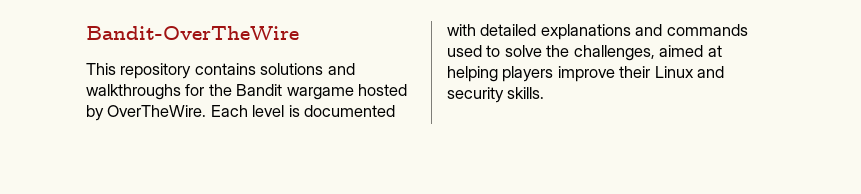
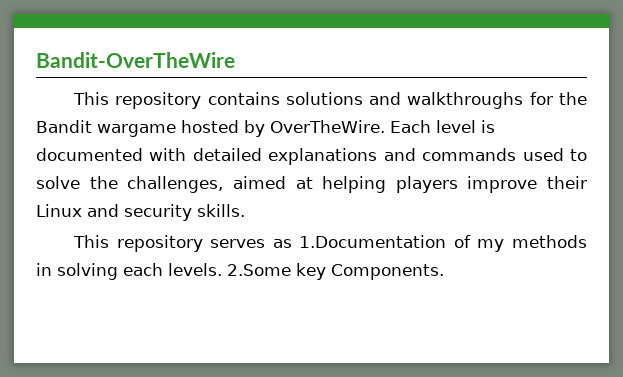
+ This repository serves as 1.Documentation of my methods in solving each levels. 2.Some key Components.

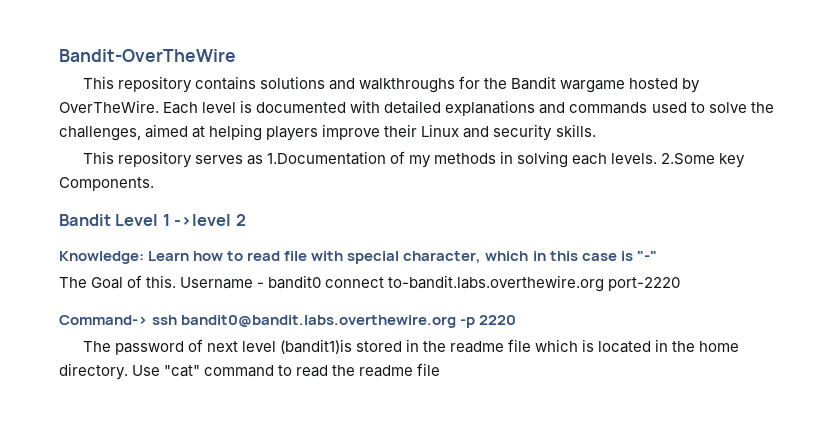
+ Bandit Level 1 ->level 2
+ Knowledge: Learn how to read file with special character, which in this case is "-"
+ The Goal of this. Username - bandit0 connect to-bandit.labs.overthewire.org port-2220
+ Command-> ssh bandit0@bandit.labs.overthewire.org -p 2220
+ The password of next level (bandit1)is stored in the readme file which is located in the home directory. Use "cat" command to read the readme file

